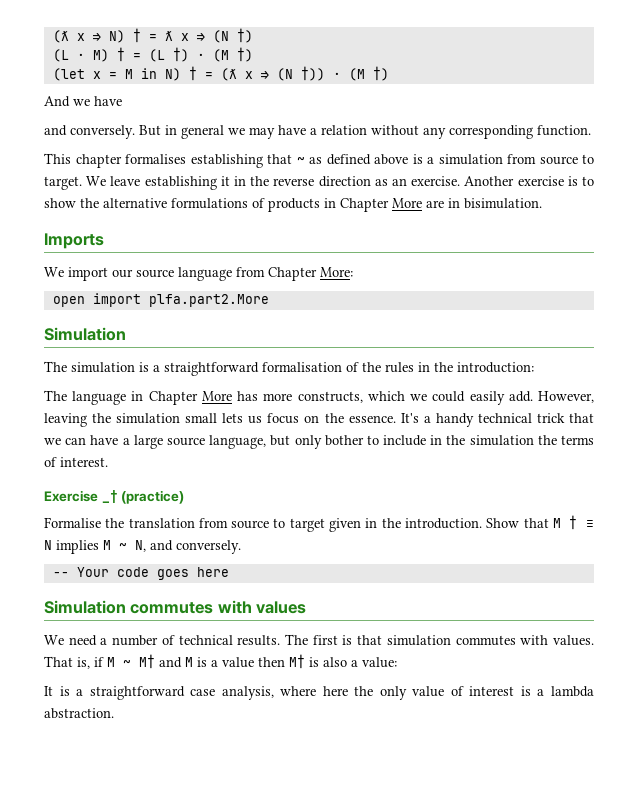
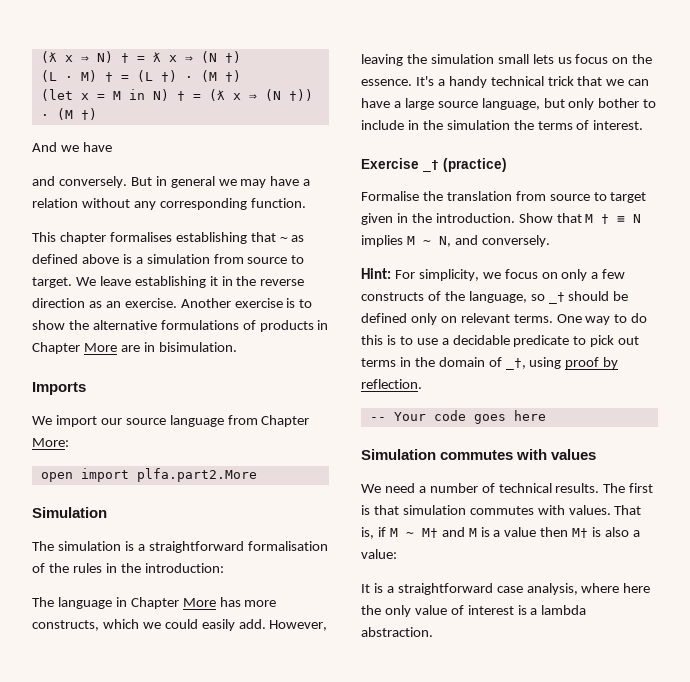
+ Hint: For simplicity, we focus on only a few constructs of the language, so _† should be defined only on relevant terms. One way to do this is to use a decidable predicate to pick out terms in the domain of _†, using proof by reflection.

